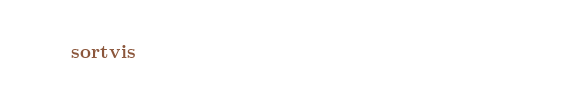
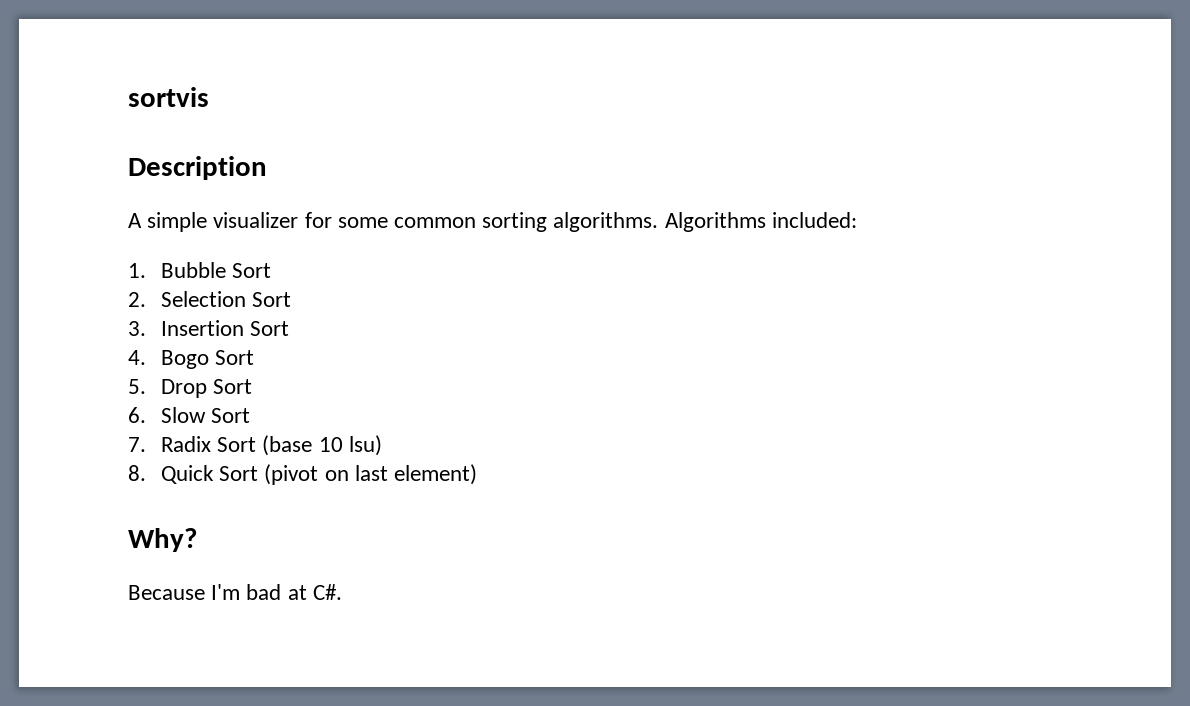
+ Description
+ A simple visualizer for some common sorting algorithms. Algorithms included:
+ 1. Bubble Sort
+ 2. Selection Sort
+ 3. Insertion Sort
+ 4. Bogo Sort
+ 5. Drop Sort
+ 6. Slow Sort
+ 7. Radix Sort (base 10 lsu)
+ 8. Quick Sort (pivot on last element)
+ Why?
+ Because I'm bad at C#.

